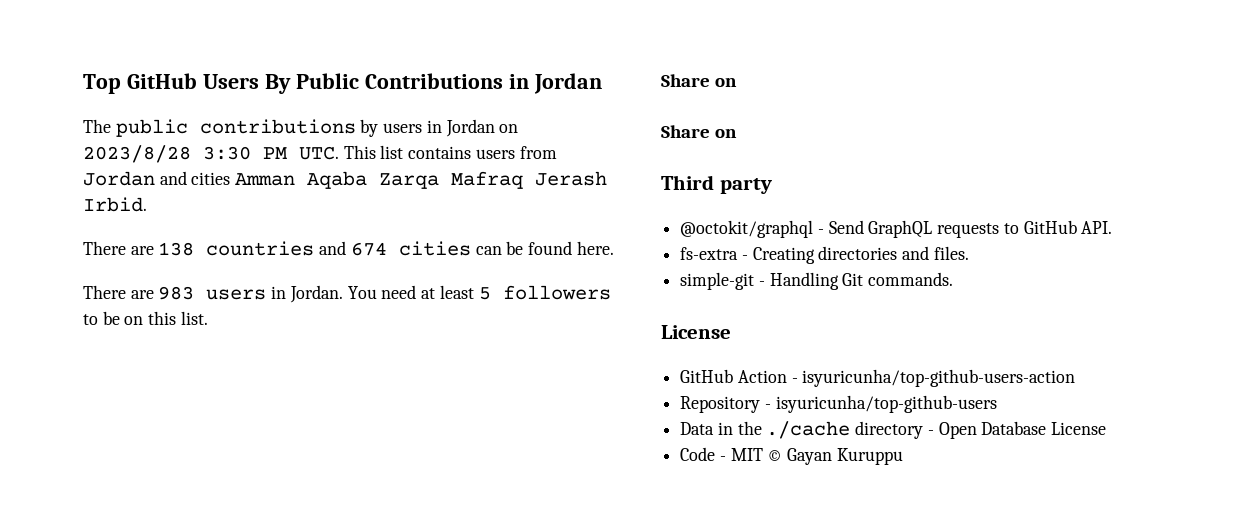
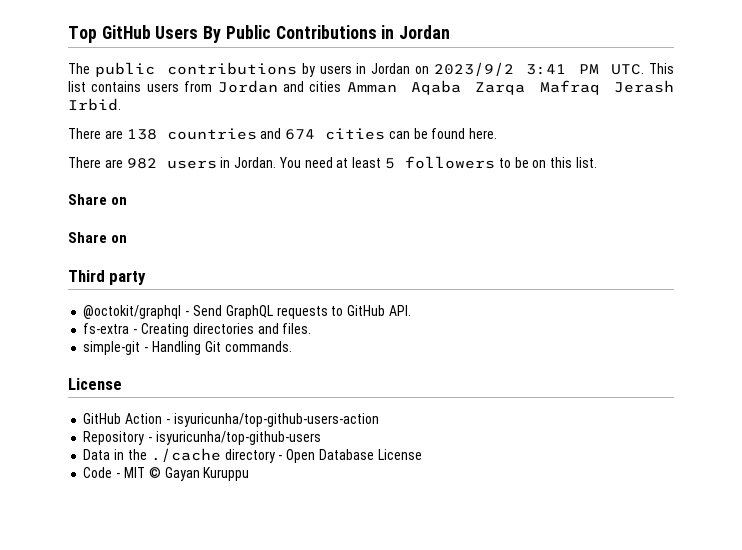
- The public contributions by users in Jordan on 2023/8/28 3:30 PM UTC. This list contains users from Jordan and cities Amman Aqaba Zarqa Mafraq Jerash Irbid.
+ The public contributions by users in Jordan on 2023/9/2 3:41 PM UTC. This list contains users from Jordan and cities Amman Aqaba Zarqa Mafraq Jerash Irbid.
- There are 983 users in Jordan.
+ There are 982 users in Jordan.

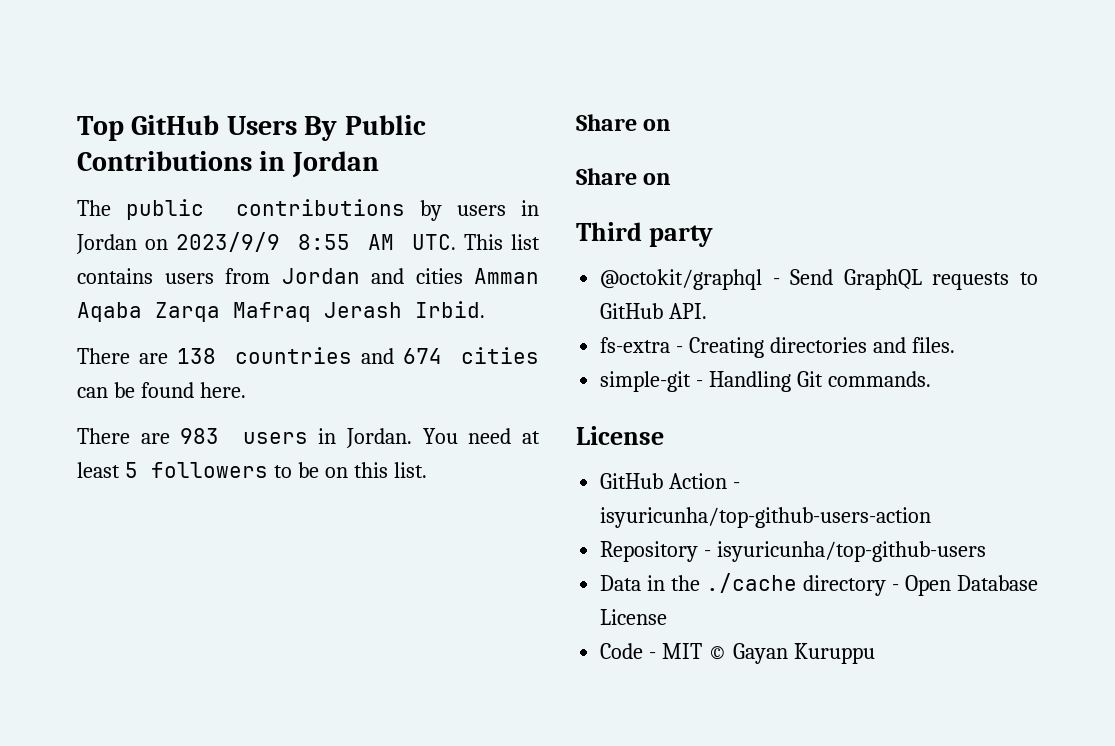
- The public contributions by users in Jordan on 2023/9/2 3:41 PM UTC. This list contains users from Jordan and cities Amman Aqaba Zarqa Mafraq Jerash Irbid.
+ The public contributions by users in Jordan on 2023/9/9 8:55 AM UTC. This list contains users from Jordan and cities Amman Aqaba Zarqa Mafraq Jerash Irbid.
- There are 982 users in Jordan.
+ There are 983 users in Jordan.

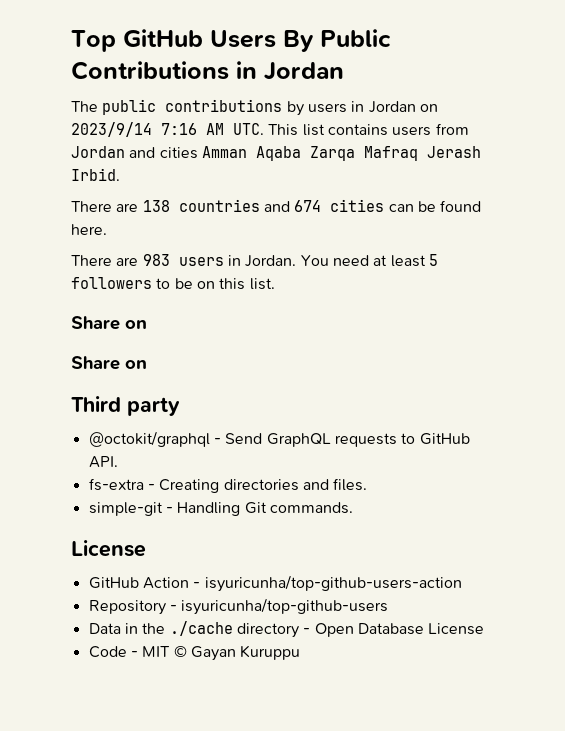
- The public contributions by users in Jordan on 2023/9/9 8:55 AM UTC. This list contains users from Jordan and cities Amman Aqaba Zarqa Mafraq Jerash Irbid.
+ The public contributions by users in Jordan on 2023/9/14 7:16 AM UTC. This list contains users from Jordan and cities Amman Aqaba Zarqa Mafraq Jerash Irbid.

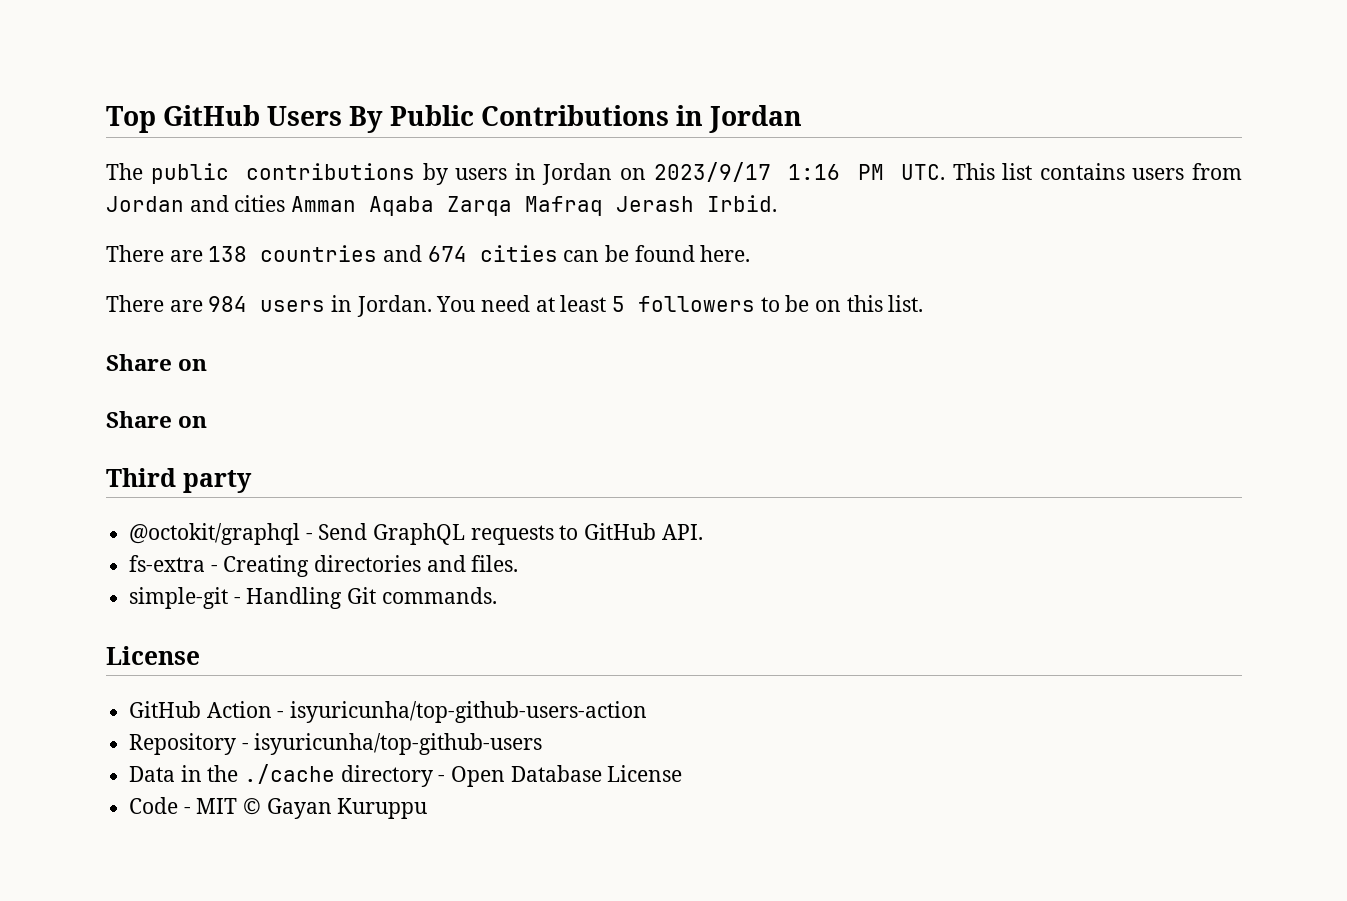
- The public contributions by users in Jordan on 2023/9/14 7:16 AM UTC. This list contains users from Jordan and cities Amman Aqaba Zarqa Mafraq Jerash Irbid.
+ The public contributions by users in Jordan on 2023/9/17 1:16 PM UTC. This list contains users from Jordan and cities Amman Aqaba Zarqa Mafraq Jerash Irbid.
- There are 983 users in Jordan.
+ There are 984 users in Jordan.

